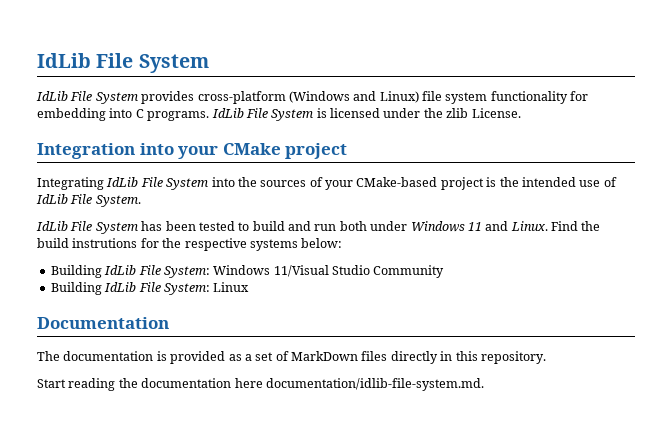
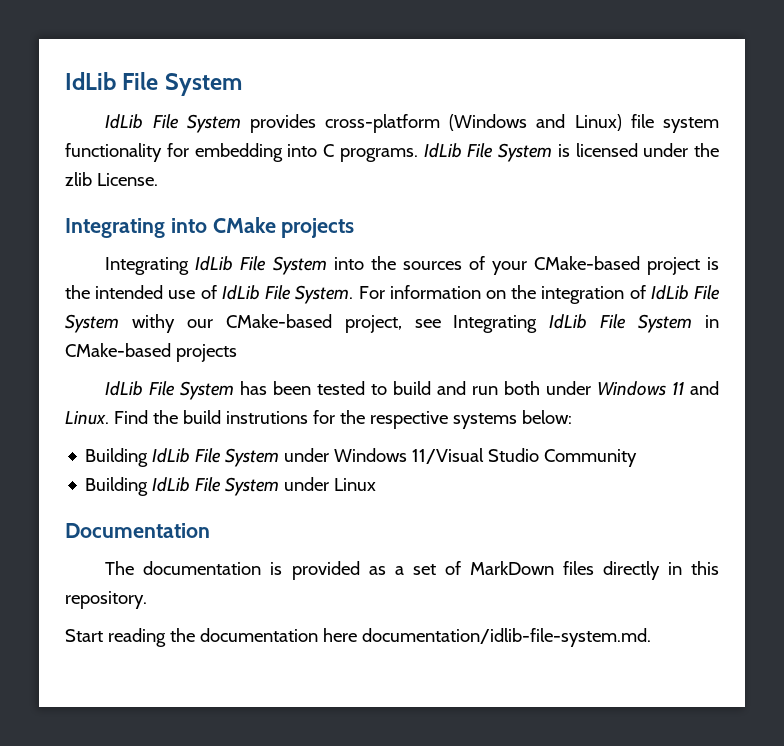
- Integration into your CMake project
+ Integrating into CMake projects
+ For information on the integration of IdLib File System withy our CMake-based project, see Integrating IdLib File System in CMake-based projects
- Building IdLib File System: Windows 11/Visual Studio Community
+ Building IdLib File System under Windows 11/Visual Studio Community
- Building IdLib File System: Linux
+ Building IdLib File System under Linux

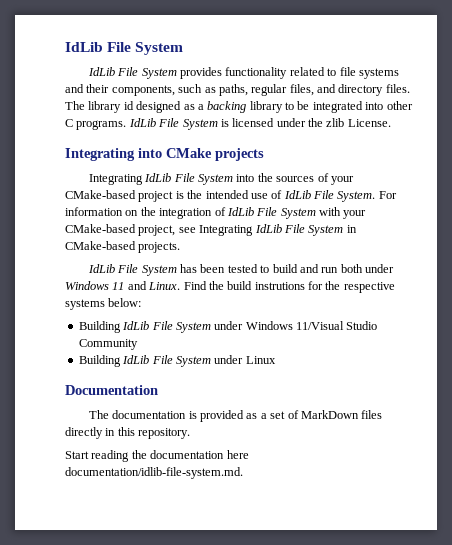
- IdLib File System provides cross-platform (Windows and Linux) file system functionality for embedding into C programs.
+ IdLib File System provides functionality related to file systems and their components, such as paths, regular files, and directory files. The library id designed as a backing library to be integrated into other C programs.
- For information on the integration of IdLib File System withy our CMake-based project, see Integrating IdLib File System in CMake-based projects
+ For information on the integration of IdLib File System with your CMake-based project, see Integrating IdLib File System in CMake-based projects.

